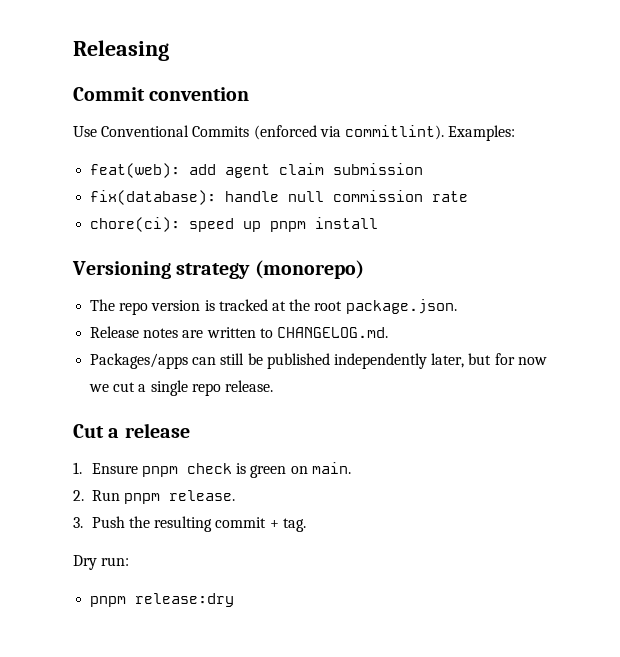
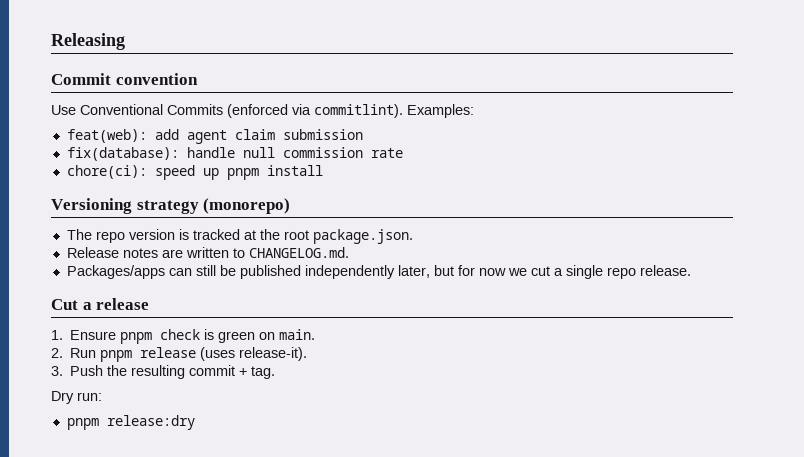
- 2. Run pnpm release.
+ 2. Run pnpm release (uses release-it).

